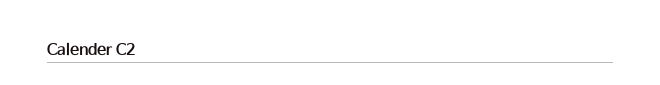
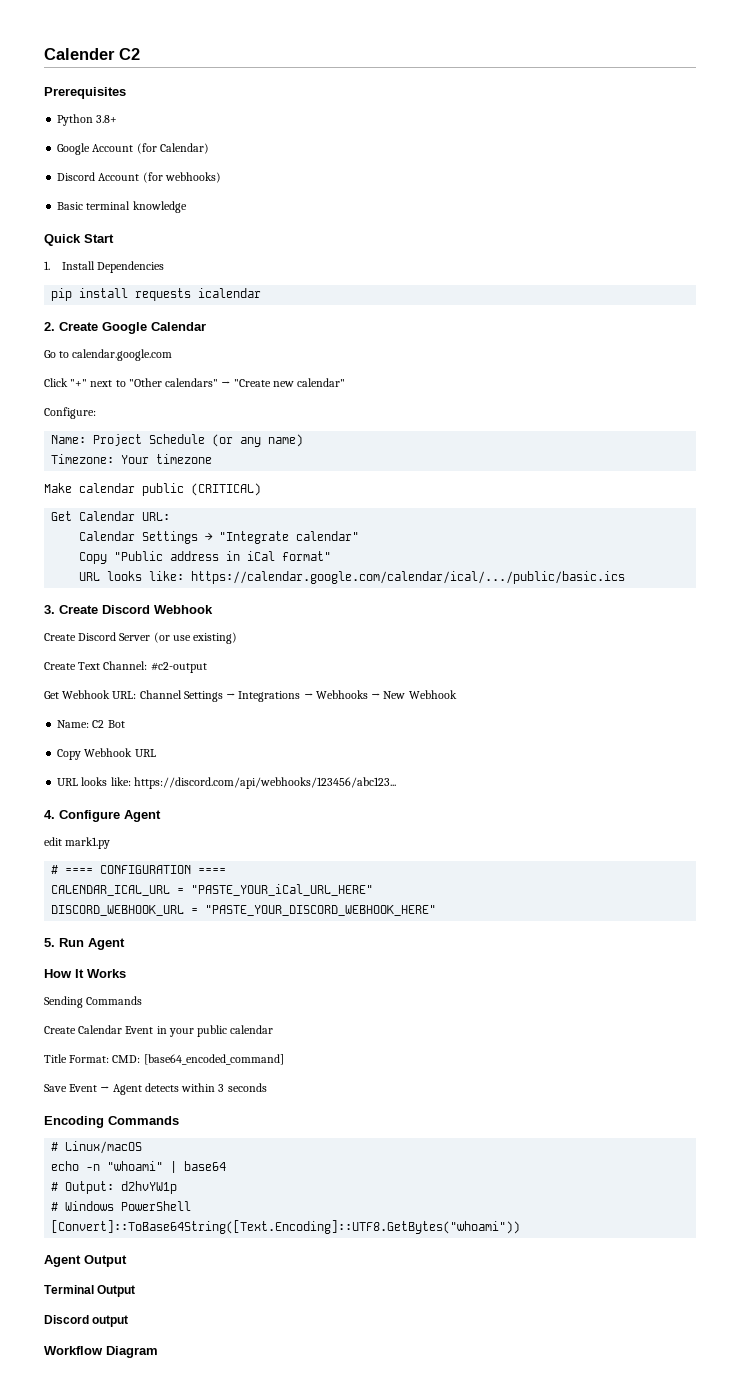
+ Prerequisites
+ Python 3.8+
+ Google Account (for Calendar)
+ Discord Account (for webhooks)
+ Basic terminal knowledge
+ Quick Start
+ 1. Install Dependencies
+ pip install requests icalendar
+ 2. Create Google Calendar
+ Go to calendar.google.com
+ Click "+" next to "Other calendars" → "Create new calendar"
+ Configure:
+ Name: Project Schedule (or any name)
+ Timezone: Your timezone
+ Make calendar public (CRITICAL)
+ Get Calendar URL:
+ Calendar Settings → "Integrate calendar"
+ Copy "Public address in iCal format"
+ URL looks like: https://calendar.google.com/calendar/ical/.../public/basic.ics
+ 3. Create Discord Webhook
+ Create Discord Server (or use existing)
+ Create Text Channel: #c2-output
+ Get Webhook URL: Channel Settings → Integrations → Webhooks → New Webhook
+ Name: C2 Bot
+ Copy Webhook URL
+ URL looks like: https://discord.com/api/webhooks/123456/abc123...
+ 4. Configure Agent
+ edit mark1.py
+ # ==== CONFIGURATION ====
+ CALENDAR_ICAL_URL = "PASTE_YOUR_iCal_URL_HERE"
+ DISCORD_WEBHOOK_URL = "PASTE_YOUR_DISCORD_WEBHOOK_HERE"
+ 5. Run Agent
+ How It Works
+ Sending Commands
+ Create Calendar Event in your public calendar
+ Title Format: CMD: [base64_encoded_command]
+ Save Event → Agent detects within 3 seconds
+ Encoding Commands
+ # Linux/macOS
+ echo -n "whoami" | base64
+ # Output: d2hvYW1p
+ # Windows PowerShell
+ [Convert]::ToBase64String([Text.Encoding]::UTF8.GetBytes("whoami"))
+ Agent Output
+ Terminal Output
+ Discord output
+ Workflow Diagram

